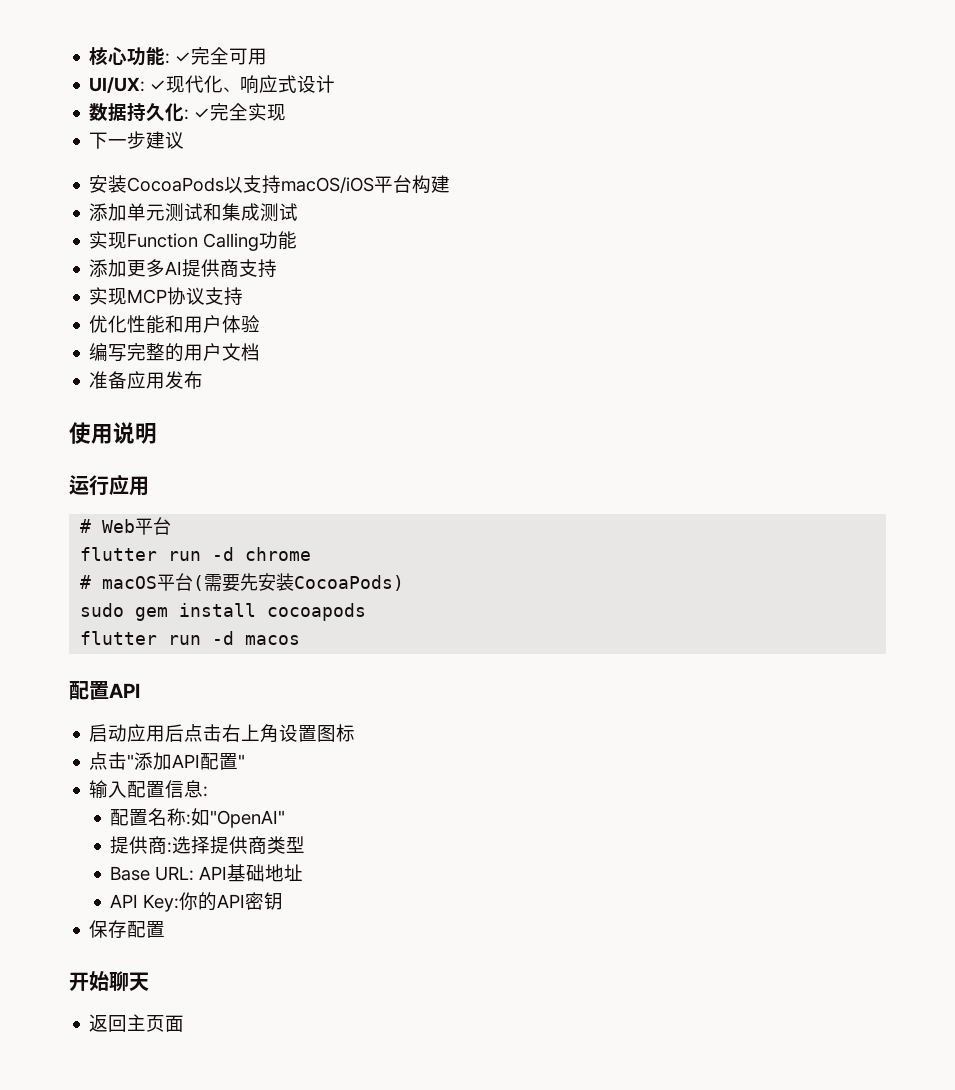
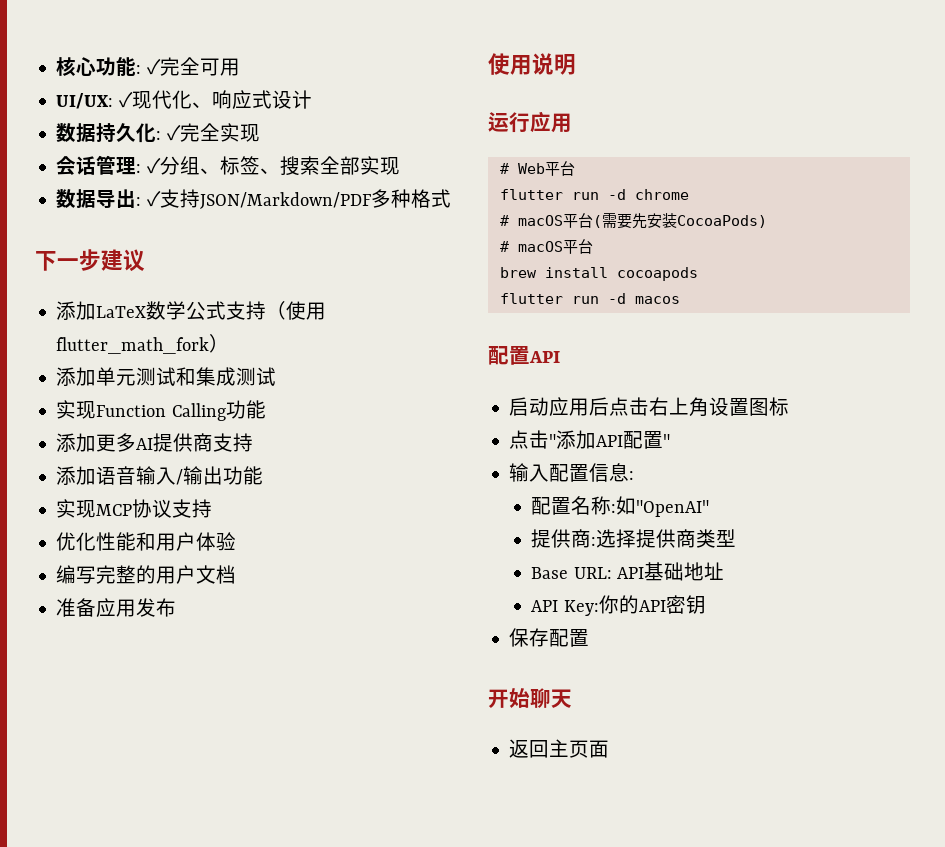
+ 会话管理: ✓分组、标签、搜索全部实现
+ 数据导出: ✓支持JSON/Markdown/PDF多种格式
  下一步建议
- 安装CocoaPods以支持macOS/iOS平台构建
+ 添加LaTeX数学公式支持（使用flutter_math_fork）
+ 添加语音输入/输出功能
  # macOS平台(需要先安装CocoaPods)
- sudo gem install cocoapods
+ # macOS平台
+ brew install cocoapods

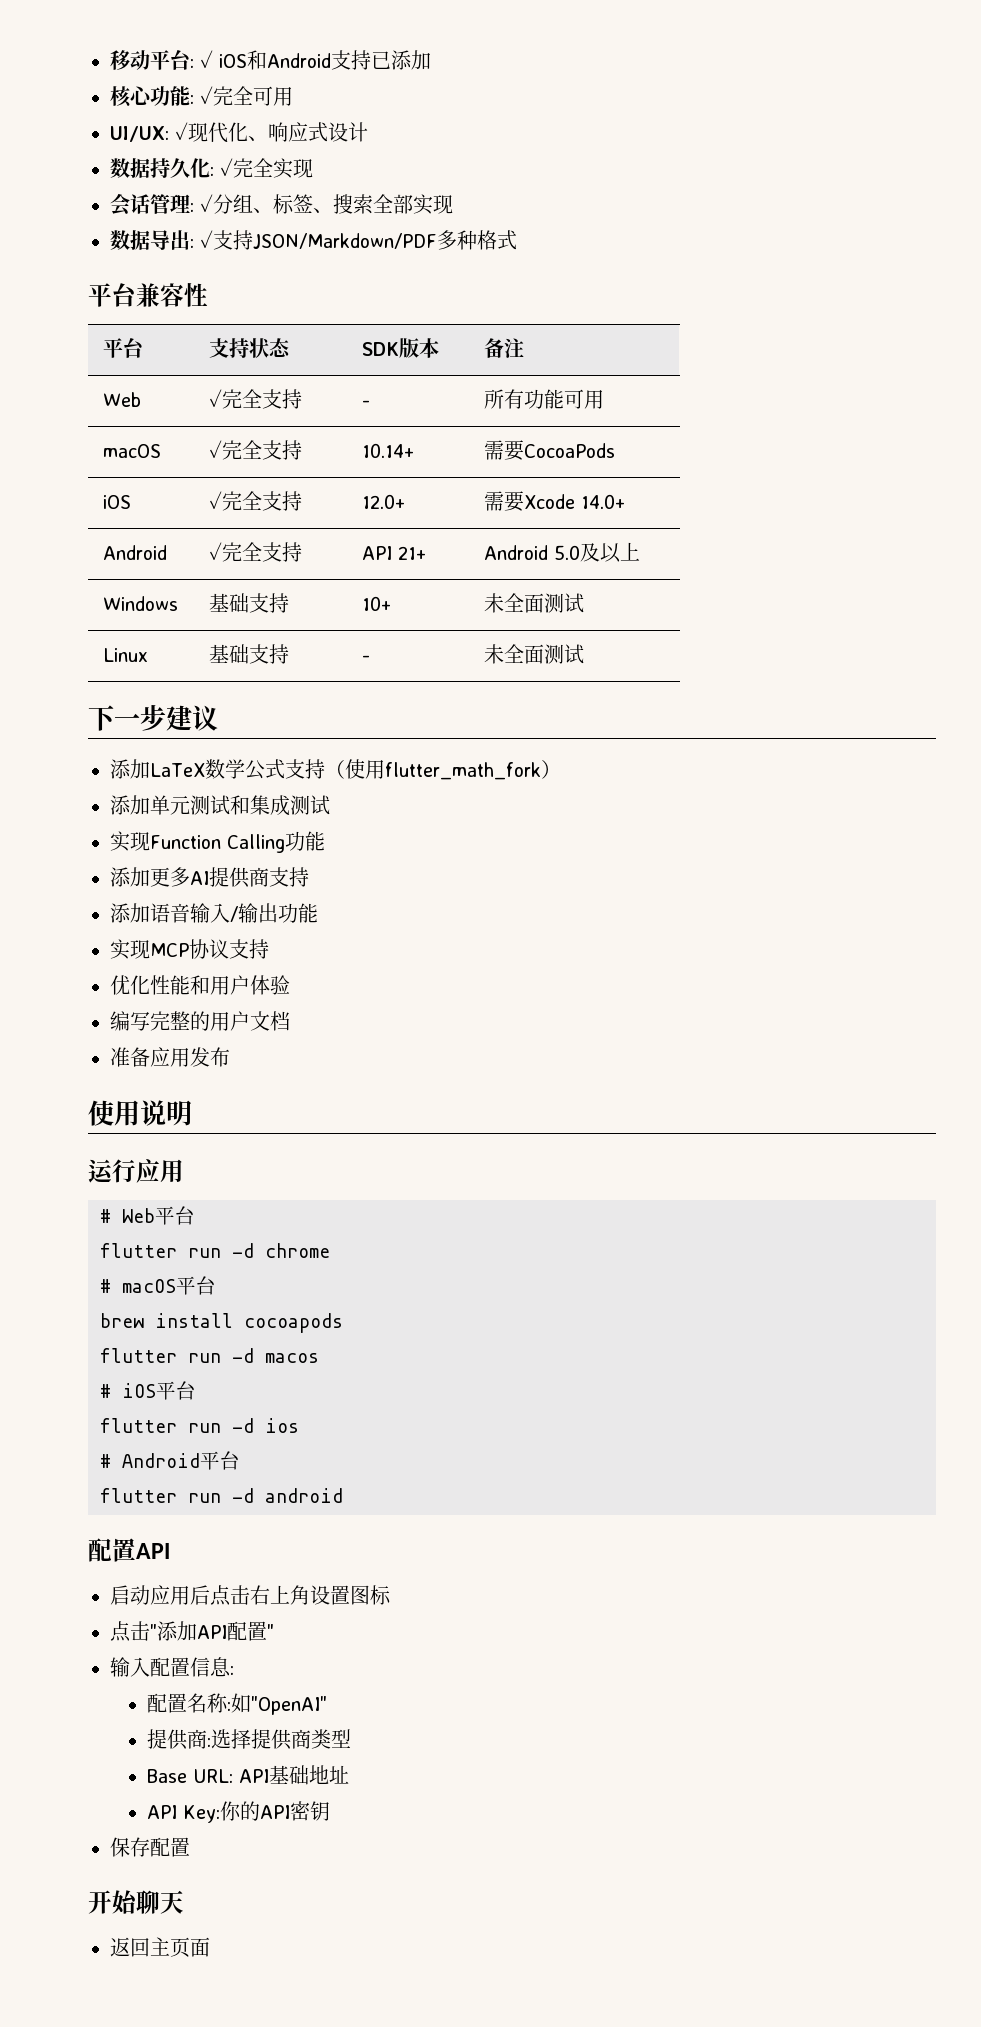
+ 移动平台: ✓ iOS和Android支持已添加
+ 平台兼容性
+ 平台 | 支持状态 | SDK版本 | 备注
+ Web | ✓完全支持 | - | 所有功能可用
+ macOS | ✓完全支持 | 10.14+ | 需要CocoaPods
+ iOS | ✓完全支持 | 12.0+ | 需要Xcode 14.0+
+ Android | ✓完全支持 | API 21+ | Android 5.0及以上
+ Windows | 基础支持 | 10+ | 未全面测试
+ Linux | 基础支持 | - | 未全面测试
- # macOS平台(需要先安装CocoaPods)
+ # iOS平台
+ flutter run -d ios
+ # Android平台
+ flutter run -d android

